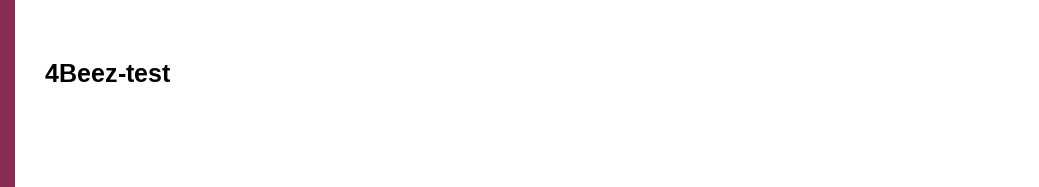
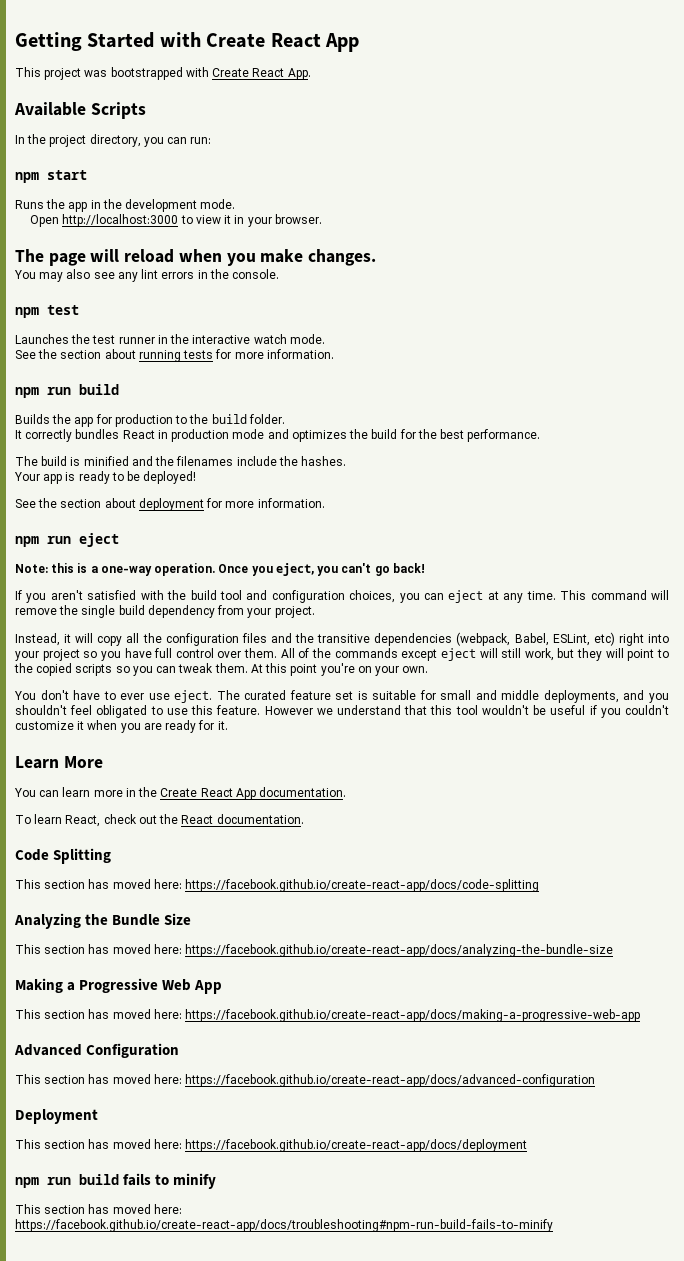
- 4Beez-test
+ Getting Started with Create React App
+ This project was bootstrapped with Create React App.
+ Available Scripts
+ In the project directory, you can run:
+ npm start
+ Runs the app in the development mode.
+ Open http://localhost:3000 to view it in your browser.
+ The page will reload when you make changes.
+ You may also see any lint errors in the console.
+ npm test
+ Launches the test runner in the interactive watch mode.
+ See the section about running tests for more information.
+ npm run build
+ Builds the app for production to the build folder.
+ It correctly bundles React in production mode and optimizes the build for the best performance.
+ The build is minified and the filenames include the hashes.
+ Your app is ready to be deployed!
+ See the section about deployment for more information.
+ npm run eject
+ Note: this is a one-way operation. Once you eject, you can't go back!
+ If you aren't satisfied with the build tool and configuration choices, you can eject at any time. This command will remove the single build dependency from your project.
+ Instead, it will copy all the configuration files and the transitive dependencies (webpack, Babel, ESLint, etc) right into your project so you have full control over them. All of the commands except eject will still work, but they will point to the copied scripts so you can tweak them. At this point you're on your own.
+ You don't have to ever use eject. The curated feature set is suitable for small and middle deployments, and you shouldn't feel obligated to use this feature. However we understand that this tool wouldn't be useful if you couldn't customize it when you are ready for it.
+ Learn More
+ You can learn more in the Create React App documentation.
+ To learn React, check out the React documentation.
+ Code Splitting
+ This section has moved here: https://facebook.github.io/create-react-app/docs/code-splitting
+ Analyzing the Bundle Size
+ This section has moved here: https://facebook.github.io/create-react-app/docs/analyzing-the-bundle-size
+ Making a Progressive Web App
+ This section has moved here: https://facebook.github.io/create-react-app/docs/making-a-progressive-web-app
+ Advanced Configuration
+ This section has moved here: https://facebook.github.io/create-react-app/docs/advanced-configuration
+ Deployment
+ This section has moved here: https://facebook.github.io/create-react-app/docs/deployment
+ npm run build fails to minify
+ This section has moved here: https://facebook.github.io/create-react-app/docs/troubleshooting#npm-run-build-fails-to-minify

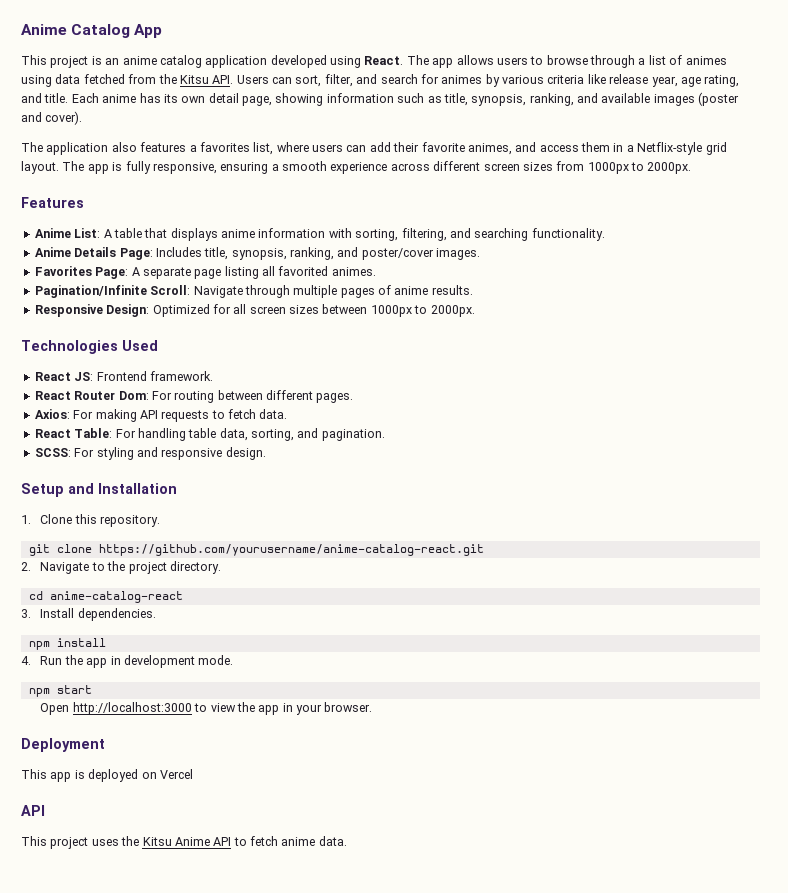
- Getting Started with Create React App
- This project was bootstrapped with Create React App.
- Available Scripts
- In the project directory, you can run:
+ Anime Catalog App
+ This project is an anime catalog application developed using React. The app allows users to browse through a list of animes using data fetched from the Kitsu API. Users can sort, filter, and search for animes by various criteria like release year, age rating, and title. Each anime has its own detail page, showing information such as title, synopsis, ranking, and available images (poster and cover).
+ The application also features a favorites list, where users can add their favorite animes, and access them in a Netflix-style grid layout. The app is fully responsive, ensuring a smooth experience across different screen sizes from 1000px to 2000px.
+ Features
+ Anime List: A table that displays anime information with sorting, filtering, and searching functionality.
+ Anime Details Page: Includes title, synopsis, ranking, and poster/cover images.
+ Favorites Page: A separate page listing all favorited animes.
+ Pagination/Infinite Scroll: Navigate through multiple pages of anime results.
+ Responsive Design: Optimized for all screen sizes between 1000px to 2000px.
+ Technologies Used
+ React JS: Frontend framework.
+ React Router Dom: For routing between different pages.
+ Axios: For making API requests to fetch data.
+ React Table: For handling table data, sorting, and pagination.
+ SCSS: For styling and responsive design.
+ Setup and Installation
+ 1. Clone this repository.
+ git clone https://github.com/yourusername/anime-catalog-react.git
+ 2. Navigate to the project directory.
+ cd anime-catalog-react
+ 3. Install dependencies.
+ npm install
+ 4. Run the app in development mode.
  npm start
- Runs the app in the development mode.
- Open http://localhost:3000 to view it in your browser.
+ Open http://localhost:3000 to view the app in your browser.
- The page will reload when you make changes.
- You may also see any lint errors in the console.
- npm test
- Launches the test runner in the interactive watch mode.
- See the section about running tests for more information.
- npm run build
- Builds the app for production to the build folder.
- It correctly bundles React in production mode and optimizes the build for the best performance.
- The build is minified and the filenames include the hashes.
- Your app is ready to be deployed!
- See the section about deployment for more information.
- npm run eject
- Note: this is a one-way operation. Once you eject, you can't go back!
- If you aren't satisfied with the build tool and configuration choices, you can eject at any time. This command will remove the single build dependency from your project.
- Instead, it will copy all the configuration files and the transitive dependencies (webpack, Babel, ESLint, etc) right into your project so you have full control over them. All of the commands except eject will still work, but they will point to the copied scripts so you can tweak them. At this point you're on your own.
- You don't have to ever use eject. The curated feature set is suitable for small and middle deployments, and you shouldn't feel obligated to use this feature. However we understand that this tool wouldn't be useful if you couldn't customize it when you are ready for it.
- Learn More
- You can learn more in the Create React App documentation.
- To learn React, check out the React documentation.
- Code Splitting
- This section has moved here: https://facebook.github.io/create-react-app/docs/code-splitting
- Analyzing the Bundle Size
- This section has moved here: https://facebook.github.io/create-react-app/docs/analyzing-the-bundle-size
- Making a Progressive Web App
- This section has moved here: https://facebook.github.io/create-react-app/docs/making-a-progressive-web-app
- Advanced Configuration
- This section has moved here: https://facebook.github.io/create-react-app/docs/advanced-configuration
  Deployment
- This section has moved here: https://facebook.github.io/create-react-app/docs/deployment
- npm run build fails to minify
- This section has moved here: https://facebook.github.io/create-react-app/docs/troubleshooting#npm-run-build-fails-to-minify
+ This app is deployed on Vercel
+ API
+ This project uses the Kitsu Anime API to fetch anime data.

